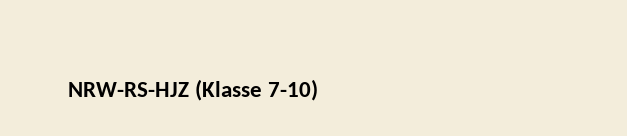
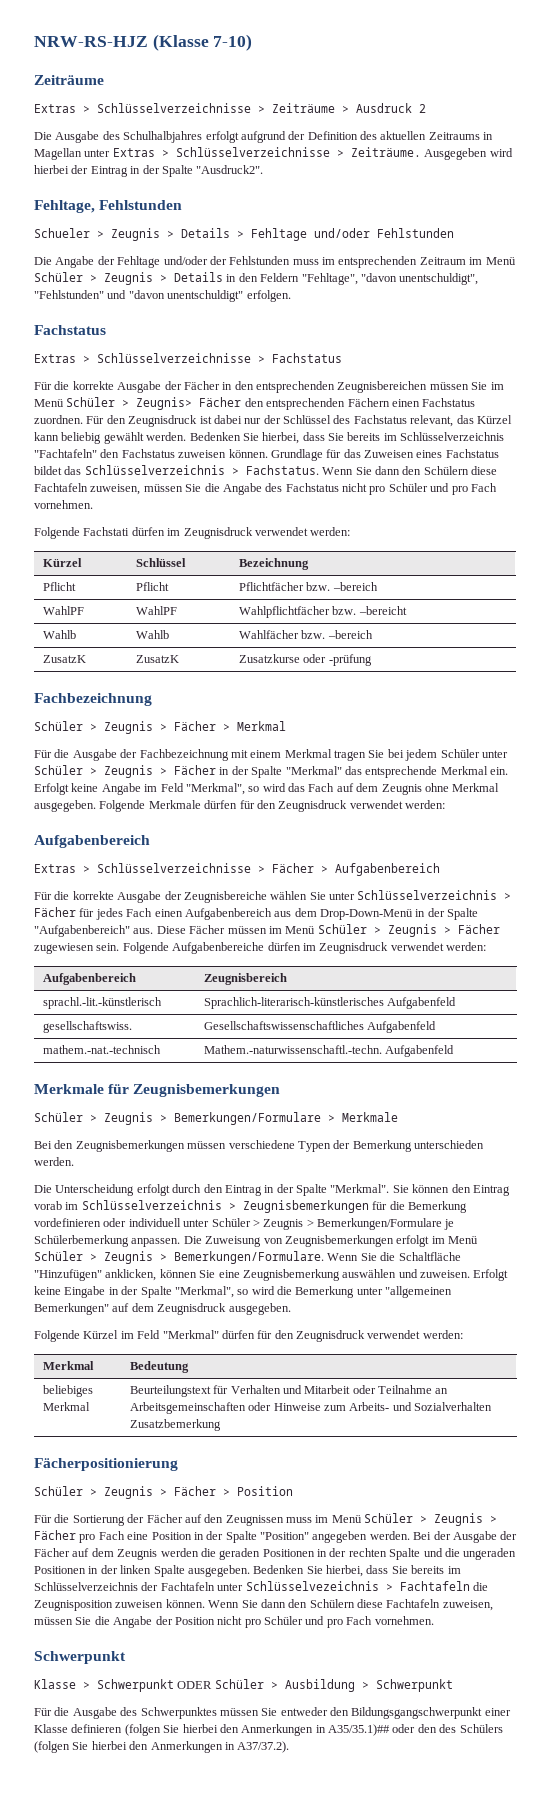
  NRW-RS-HJZ (Klasse 7-10)
+ Zeiträume
+ Extras > Schlüsselverzeichnisse > Zeiträume > Ausdruck 2
+ Die Ausgabe des Schulhalbjahres erfolgt aufgrund der Definition des aktuellen Zeitraums in Magellan unter Extras > Schlüsselverzeichnisse > Zeiträume. Ausgegeben wird hierbei der Eintrag in der Spalte "Ausdruck2".
+ Fehltage, Fehlstunden
+ Schueler > Zeugnis > Details > Fehltage und/oder Fehlstunden
+ Die Angabe der Fehltage und/oder der Fehlstunden muss im entsprechenden Zeitraum im Menü Schüler > Zeugnis > Details in den Feldern "Fehltage", "davon unentschuldigt", "Fehlstunden" und "davon unentschuldigt" erfolgen.
+ Fachstatus
+ Extras > Schlüsselverzeichnisse > Fachstatus
+ Für die korrekte Ausgabe der Fächer in den entsprechenden Zeugnisbereichen müssen Sie im Menü Schüler > Zeugnis> Fächer den entsprechenden Fächern einen Fachstatus zuordnen. Für den Zeugnisdruck ist dabei nur der Schlüssel des Fachstatus relevant, das Kürzel kann beliebig gewählt werden. Bedenken Sie hierbei, dass Sie bereits im Schlüsselverzeichnis "Fachtafeln" den Fachstatus zuweisen können. Grundlage für das Zuweisen eines Fachstatus bildet das Schlüsselverzeichnis > Fachstatus. Wenn Sie dann den Schülern diese Fachtafeln zuweisen, müssen Sie die Angabe des Fachstatus nicht pro Schüler und pro Fach vornehmen.
+ Folgende Fachstati dürfen im Zeugnisdruck verwendet werden:
+ Kürzel | Schlüssel | Bezeichnung
+ Pflicht | Pflicht | Pflichtfächer bzw. –bereich
+ WahlPF | WahlPF | Wahlpflichtfächer bzw. –bereicht
+ Wahlb | Wahlb | Wahlfächer bzw. –bereich
+ ZusatzK | ZusatzK | Zusatzkurse oder -prüfung
+ Fachbezeichnung
+ Schüler > Zeugnis > Fächer > Merkmal
+ Für die Ausgabe der Fachbezeichnung mit einem Merkmal tragen Sie bei jedem Schüler unter Schüler > Zeugnis > Fächer in der Spalte "Merkmal" das entsprechende Merkmal ein. Erfolgt keine Angabe im Feld "Merkmal", so wird das Fach auf dem Zeugnis ohne Merkmal ausgegeben. Folgende Merkmale dürfen für den Zeugnisdruck verwendet werden:
+ Aufgabenbereich
+ Extras > Schlüsselverzeichnisse > Fächer > Aufgabenbereich
+ Für die korrekte Ausgabe der Zeugnisbereiche wählen Sie unter Schlüsselverzeichnis > Fächer für jedes Fach einen Aufgabenbereich aus dem Drop-Down-Menü in der Spalte "Aufgabenbereich" aus. Diese Fächer müssen im Menü Schüler > Zeugnis > Fächer zugewiesen sein. Folgende Aufgabenbereiche dürfen im Zeugnisdruck verwendet werden:
+ Aufgabenbereich | Zeugnisbereich
+ sprachl.-lit.-künstlerisch | Sprachlich-literarisch-künstlerisches Aufgabenfeld
+ gesellschaftswiss. | Gesellschaftswissenschaftliches Aufgabenfeld
+ mathem.-nat.-technisch | Mathem.-naturwissenschaftl.-techn. Aufgabenfeld
+ Merkmale für Zeugnisbemerkungen
+ Schüler > Zeugnis > Bemerkungen/Formulare > Merkmale
+ Bei den Zeugnisbemerkungen müssen verschiedene Typen der Bemerkung unterschieden werden.
+ Die Unterscheidung erfolgt durch den Eintrag in der Spalte "Merkmal". Sie können den Eintrag vorab im Schlüsselverzeichnis > Zeugnisbemerkungen für die Bemerkung vordefinieren oder individuell unter Schüler > Zeugnis > Bemerkungen/Formulare je Schülerbemerkung anpassen. Die Zuweisung von Zeugnisbemerkungen erfolgt im Menü Schüler > Zeugnis > Bemerkungen/Formulare. Wenn Sie die Schaltfläche "Hinzufügen" anklicken, können Sie eine Zeugnisbemerkung auswählen und zuweisen. Erfolgt keine Eingabe in der Spalte "Merkmal", so wird die Bemerkung unter "allgemeinen Bemerkungen" auf dem Zeugnisdruck ausgegeben.
+ Folgende Kürzel im Feld "Merkmal" dürfen für den Zeugnisdruck verwendet werden:
+ Merkmal | Bedeutung
+ beliebiges Merkmal | Beurteilungstext für Verhalten und Mitarbeit oder Teilnahme an Arbeitsgemeinschaften oder Hinweise zum Arbeits- und Sozialverhalten Zusatzbemerkung
+ Fächerpositionierung
+ Schüler > Zeugnis > Fächer > Position
+ Für die Sortierung der Fächer auf den Zeugnissen muss im Menü Schüler > Zeugnis > Fächer pro Fach eine Position in der Spalte "Position" angegeben werden. Bei der Ausgabe der Fächer auf dem Zeugnis werden die geraden Positionen in der rechten Spalte und die ungeraden Positionen in der linken Spalte ausgegeben. Bedenken Sie hierbei, dass Sie bereits im Schlüsselverzeichnis der Fachtafeln unter Schlüsselvezeichnis > Fachtafeln die Zeugnisposition zuweisen können. Wenn Sie dann den Schülern diese Fachtafeln zuweisen, müssen Sie die Angabe der Position nicht pro Schüler und pro Fach vornehmen.
+ Schwerpunkt
+ Klasse > Schwerpunkt ODER Schüler > Ausbildung > Schwerpunkt
+ Für die Ausgabe des Schwerpunktes müssen Sie entweder den Bildungsgangschwerpunkt einer Klasse definieren (folgen Sie hierbei den Anmerkungen in A35/35.1)## oder den des Schülers (folgen Sie hierbei den Anmerkungen in A37/37.2).

